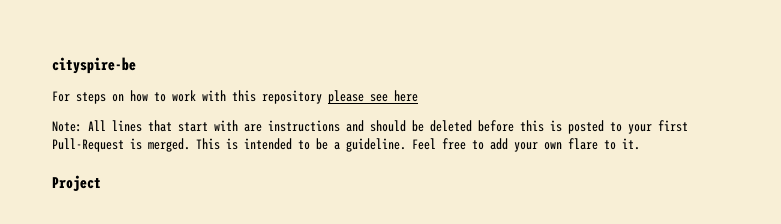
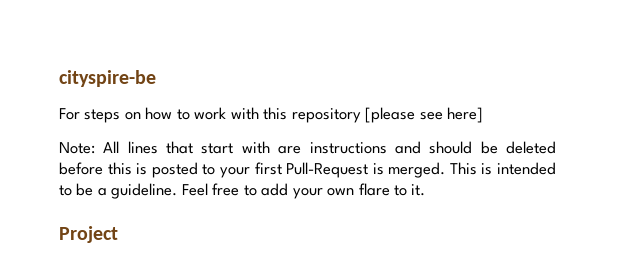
- For steps on how to work with this repository please see here
+ For steps on how to work with this repository [please see here]

